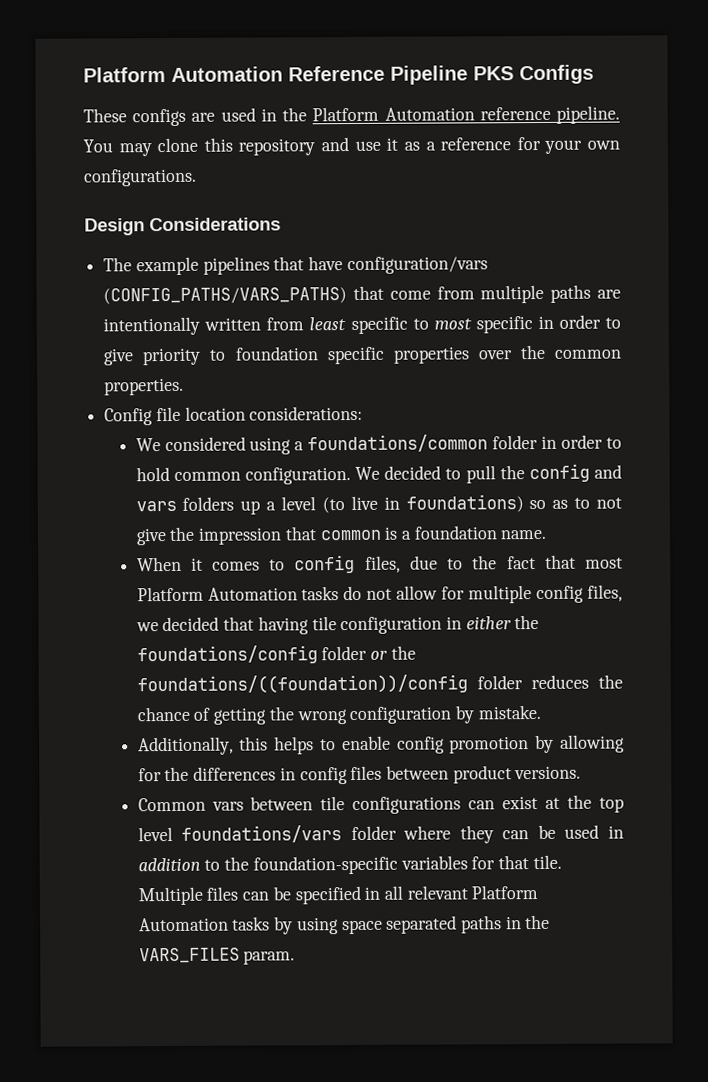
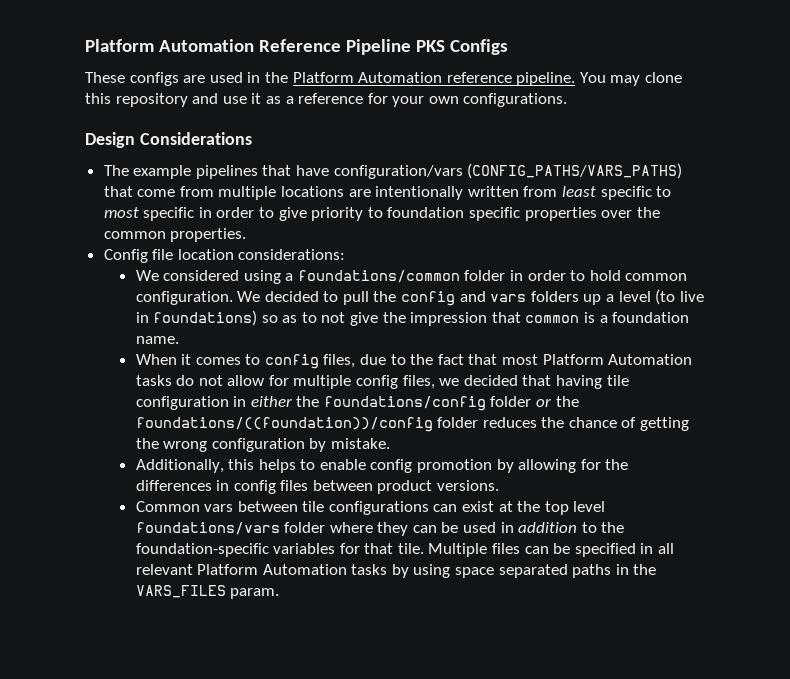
- The example pipelines that have configuration/vars (CONFIG_PATHS/VARS_PATHS) that come from multiple paths are intentionally written from least specific to most specific in order to give priority to foundation specific properties over the common properties.
+ The example pipelines that have configuration/vars (CONFIG_PATHS/VARS_PATHS) that come from multiple locations are intentionally written from least specific to most specific in order to give priority to foundation specific properties over the common properties.

